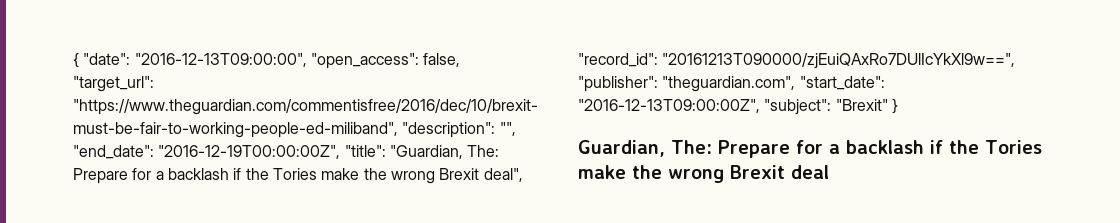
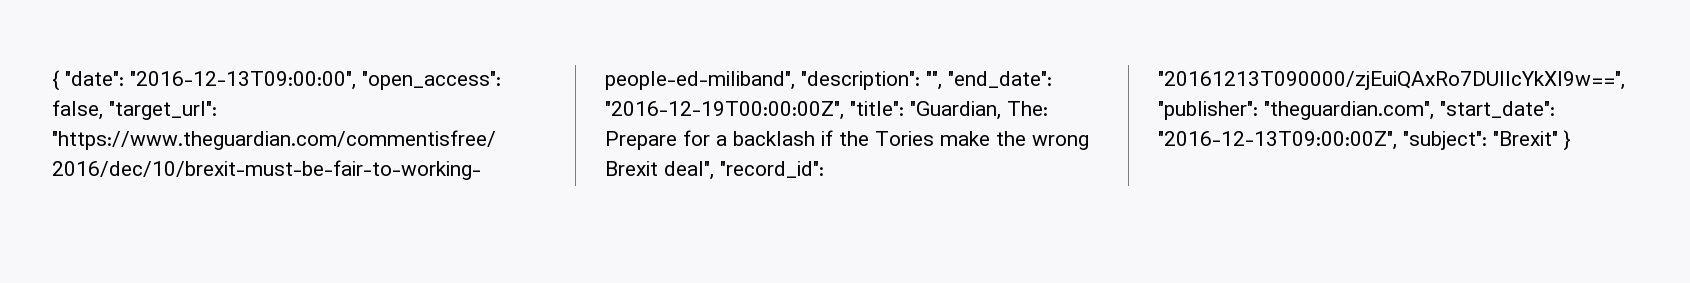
- Guardian, The: Prepare for a backlash if the Tories make the wrong Brexit deal

